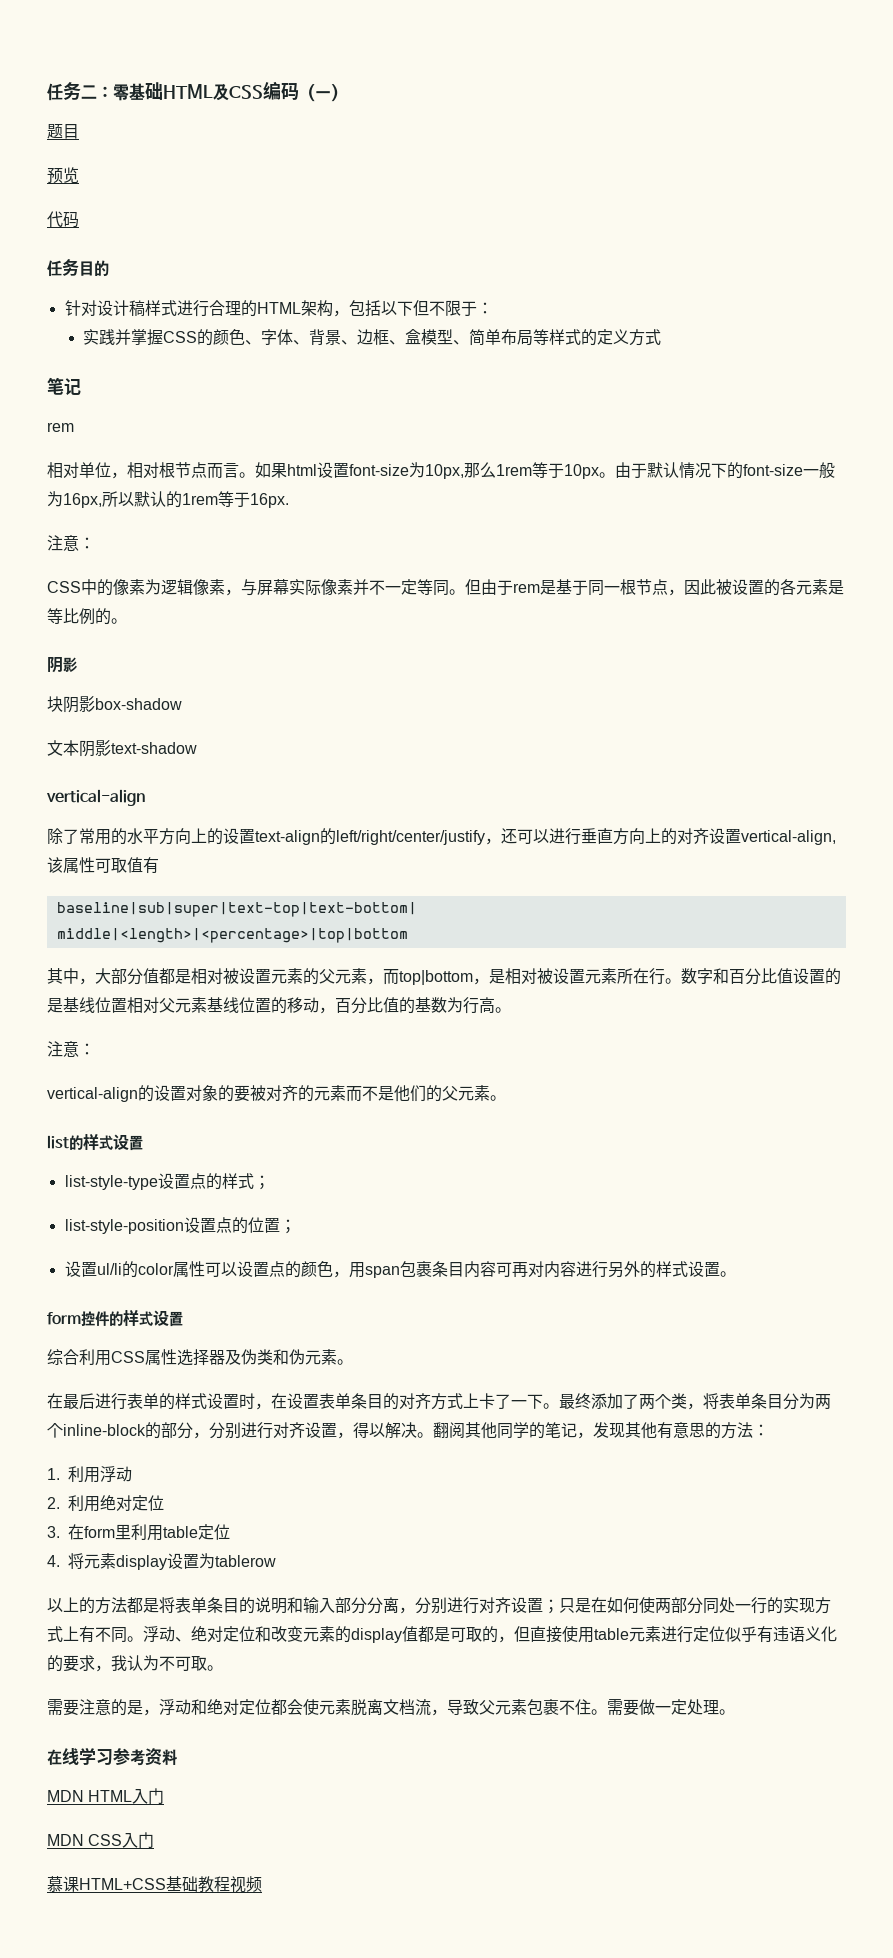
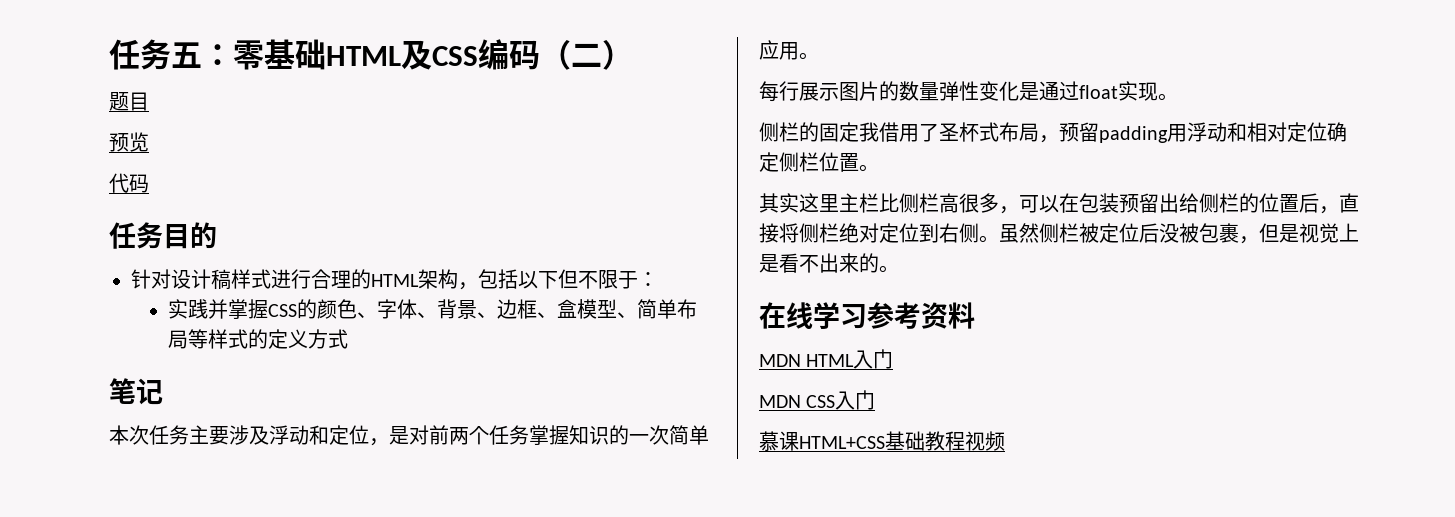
- 任务二：零基础HTML及CSS编码（一）
+ 任务五：零基础HTML及CSS编码（二）
  实践并掌握CSS的颜色、字体、背景、边框、盒模型、简单布局等样式的定义方式
  笔记
- rem
- 相对单位，相对根节点而言。如果html设置font-size为10px,那么1rem等于10px。由于默认情况下的font-size一般为16px,所以默认的1rem等于16px.
- 注意：
- CSS中的像素为逻辑像素，与屏幕实际像素并不一定等同。但由于rem是基于同一根节点，因此被设置的各元素是等比例的。
- 阴影
- 块阴影box-shadow
- 文本阴影text-shadow
- vertical-align
- 除了常用的水平方向上的设置text-align的left/right/center/justify，还可以进行垂直方向上的对齐设置vertical-align,该属性可取值有
- baseline|sub|super|text-top|text-bottom|
- middle|<length>|<percentage>|top|bottom
- 其中，大部分值都是相对被设置元素的父元素，而top|bottom，是相对被设置元素所在行。数字和百分比值设置的是基线位置相对父元素基线位置的移动，百分比值的基数为行高。
- 注意：
- vertical-align的设置对象的要被对齐的元素而不是他们的父元素。
- list的样式设置
- list-style-type设置点的样式；
- list-style-position设置点的位置；
- 设置ul/li的color属性可以设置点的颜色，用span包裹条目内容可再对内容进行另外的样式设置。
- form控件的样式设置
- 综合利用CSS属性选择器及伪类和伪元素。
- 在最后进行表单的样式设置时，在设置表单条目的对齐方式上卡了一下。最终添加了两个类，将表单条目分为两个inline-block的部分，分别进行对齐设置，得以解决。翻阅其他同学的笔记，发现其他有意思的方法：
- 1.利用浮动
- 2.利用绝对定位
- 3.在form里利用table定位
- 4.将元素display设置为tablerow
- 以上的方法都是将表单条目的说明和输入部分分离，分别进行对齐设置；只是在如何使两部分同处一行的实现方式上有不同。浮动、绝对定位和改变元素的display值都是可取的，但直接使用table元素进行定位似乎有违语义化的要求，我认为不可取。
- 需要注意的是，浮动和绝对定位都会使元素脱离文档流，导致父元素包裹不住。需要做一定处理。
+ 本次任务主要涉及浮动和定位，是对前两个任务掌握知识的一次简单应用。
+ 每行展示图片的数量弹性变化是通过float实现。
+ 侧栏的固定我借用了圣杯式布局，预留padding用浮动和相对定位确定侧栏位置。
+ 其实这里主栏比侧栏高很多，可以在包装预留出给侧栏的位置后，直接将侧栏绝对定位到右侧。虽然侧栏被定位后没被包裹，但是视觉上是看不出来的。

